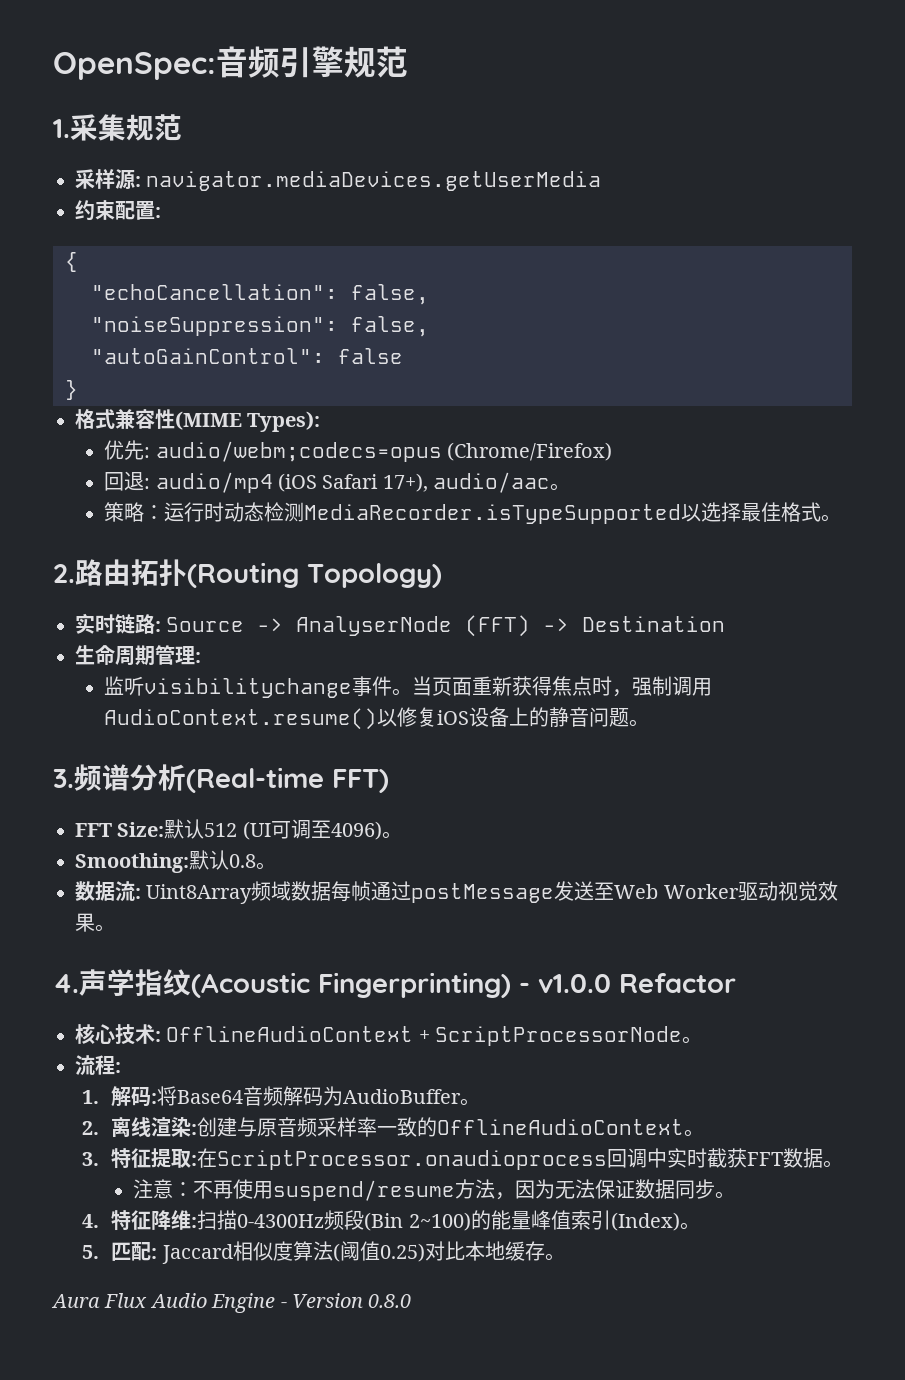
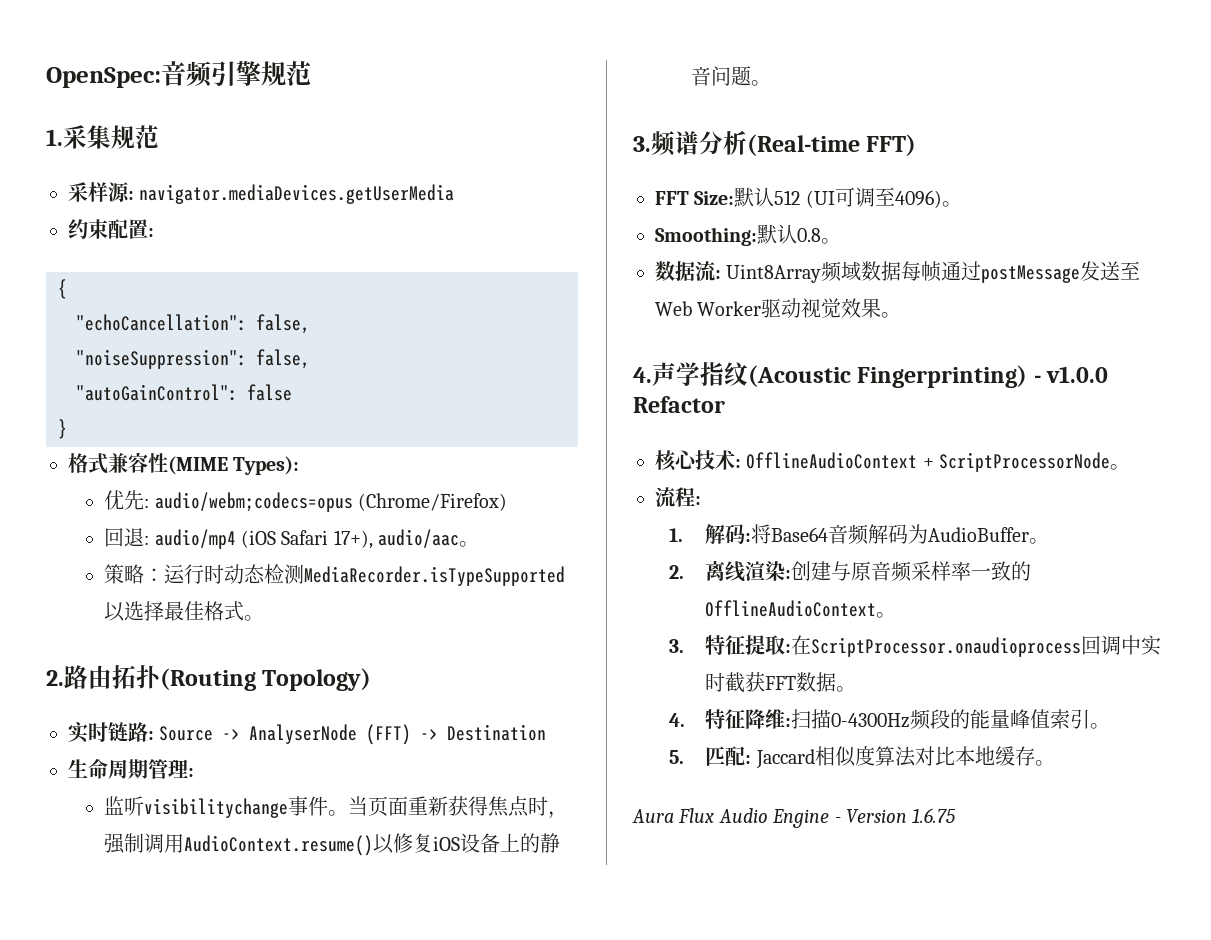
- 注意：不再使用suspend/resume方法，因为无法保证数据同步。
- 4.特征降维:扫描0-4300Hz频段(Bin 2~100)的能量峰值索引(Index)。
+ 4.特征降维:扫描0-4300Hz频段的能量峰值索引。
- 5.匹配: Jaccard相似度算法(阈值0.25)对比本地缓存。
+ 5.匹配: Jaccard相似度算法对比本地缓存。
- Aura Flux Audio Engine - Version 0.8.0
+ Aura Flux Audio Engine - Version 1.6.75

